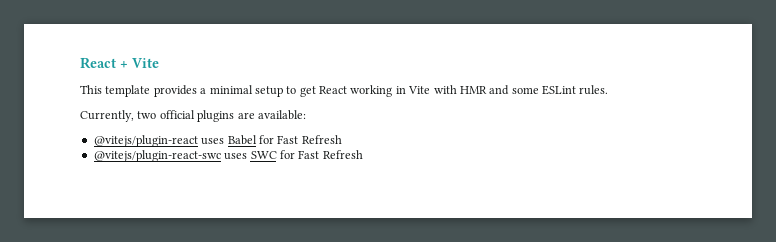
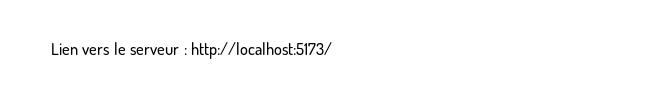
- React + Vite
- This template provides a minimal setup to get React working in Vite with HMR and some ESLint rules.
- Currently, two official plugins are available:
- @vitejs/plugin-react uses Babel for Fast Refresh
- @vitejs/plugin-react-swc uses SWC for Fast Refresh
+ Lien vers le serveur : http://localhost:5173/

